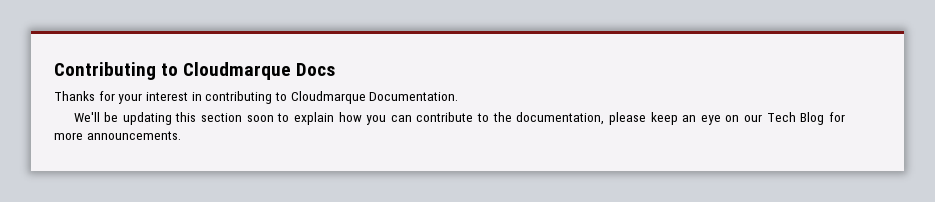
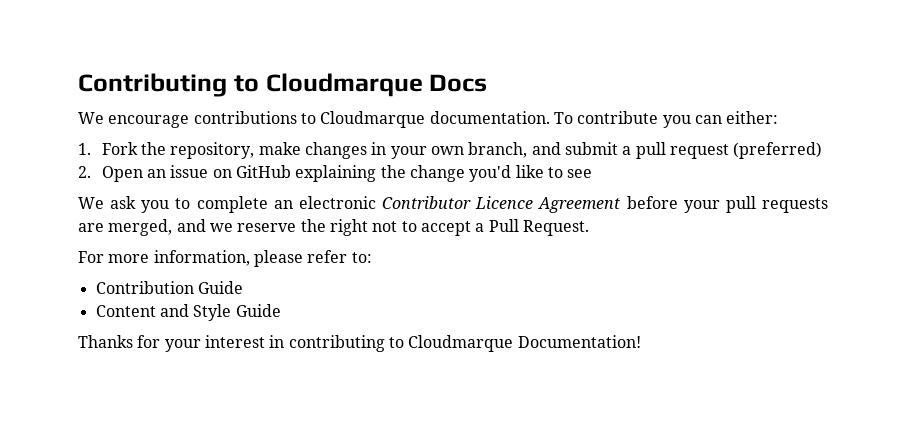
+ We encourage contributions to Cloudmarque documentation. To contribute you can either:
+ 1. Fork the repository, make changes in your own branch, and submit a pull request (preferred)
+ 2. Open an issue on GitHub explaining the change you'd like to see
+ We ask you to complete an electronic Contributor Licence Agreement before your pull requests are merged, and we reserve the right not to accept a Pull Request.
+ For more information, please refer to:
+ Contribution Guide
+ Content and Style Guide
- Thanks for your interest in contributing to Cloudmarque Documentation.
- We'll be updating this section soon to explain how you can contribute to the documentation, please keep an eye on our Tech Blog for more announcements.
+ Thanks for your interest in contributing to Cloudmarque Documentation!

